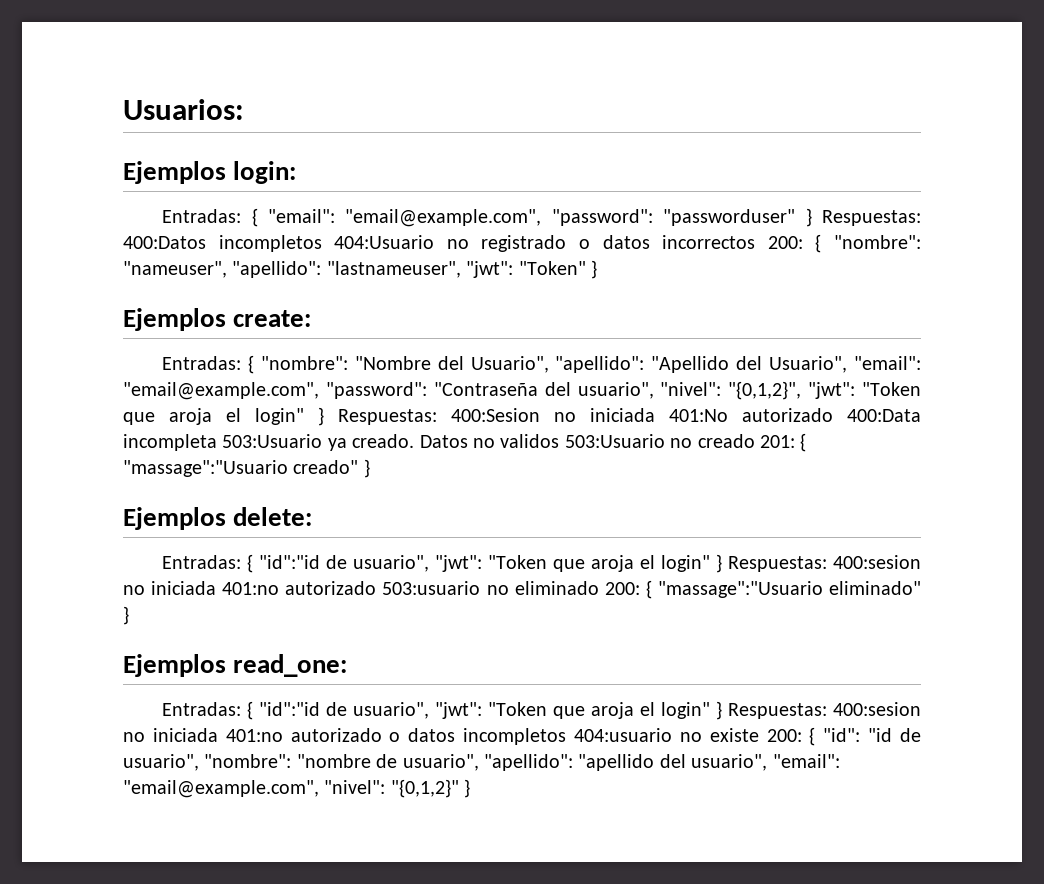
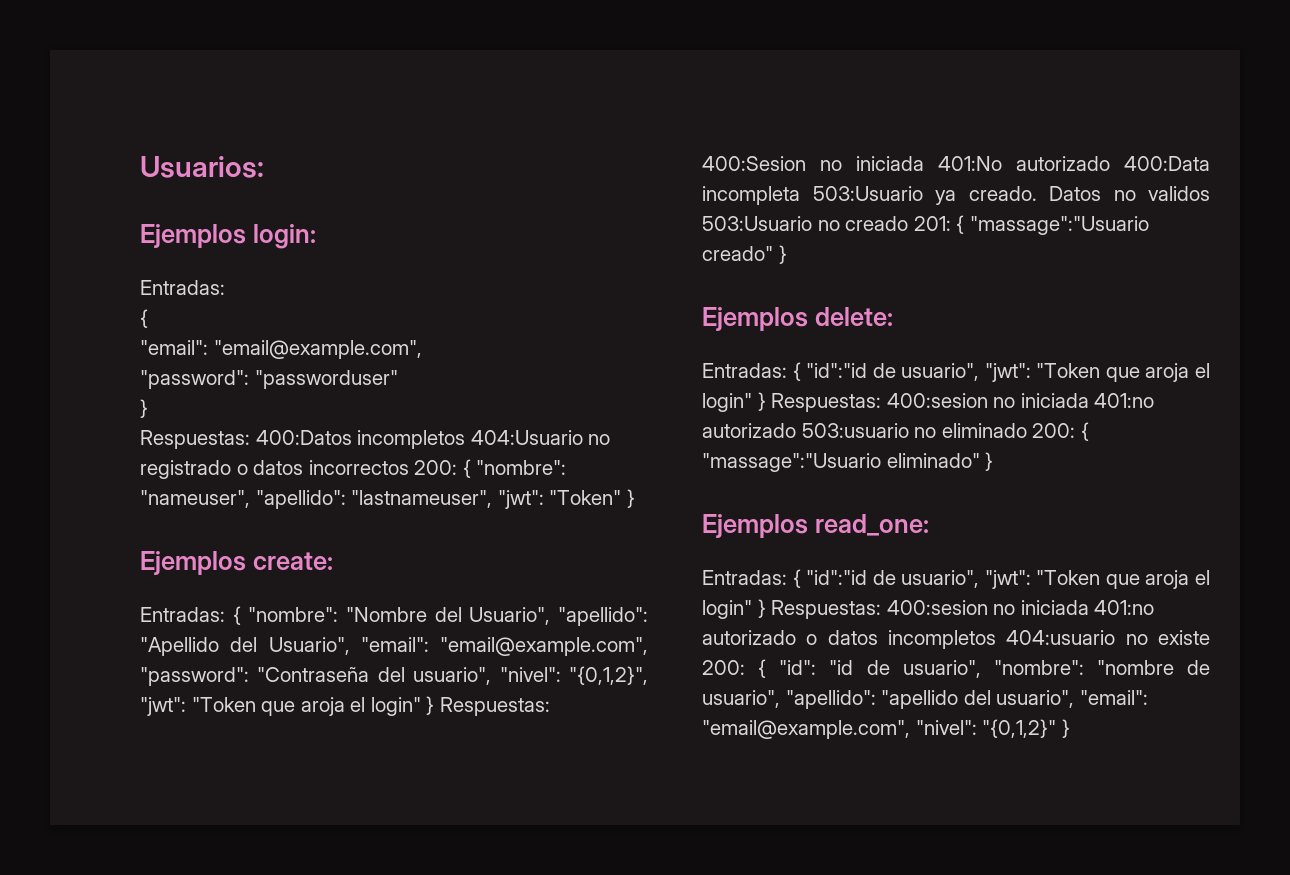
  Ejemplos login:
- Entradas: { "email": "email@example.com", "password": "passworduser" } Respuestas: 400:Datos incompletos 404:Usuario no registrado o datos incorrectos 200: { "nombre": "nameuser", "apellido": "lastnameuser", "jwt": "Token" }
+ Entradas:
+ {
+ "email": "email@example.com",
+ "password": "passworduser"
+ }
+ Respuestas: 400:Datos incompletos 404:Usuario no registrado o datos incorrectos 200: { "nombre": "nameuser", "apellido": "lastnameuser", "jwt": "Token" }

